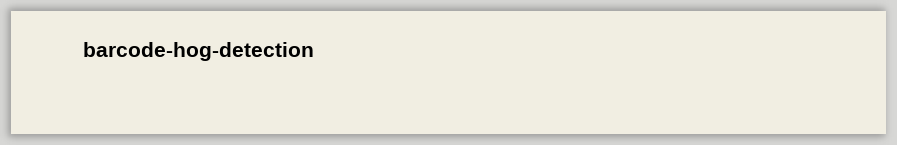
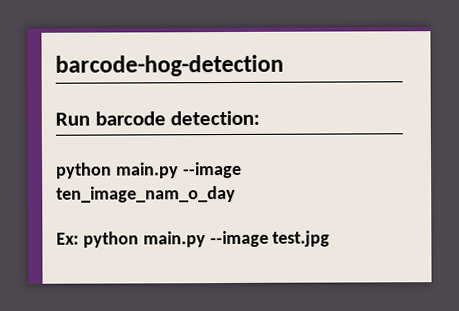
+ Run barcode detection:
+ python main.py --image ten_image_nam_o_day
+ Ex: python main.py --image test.jpg

